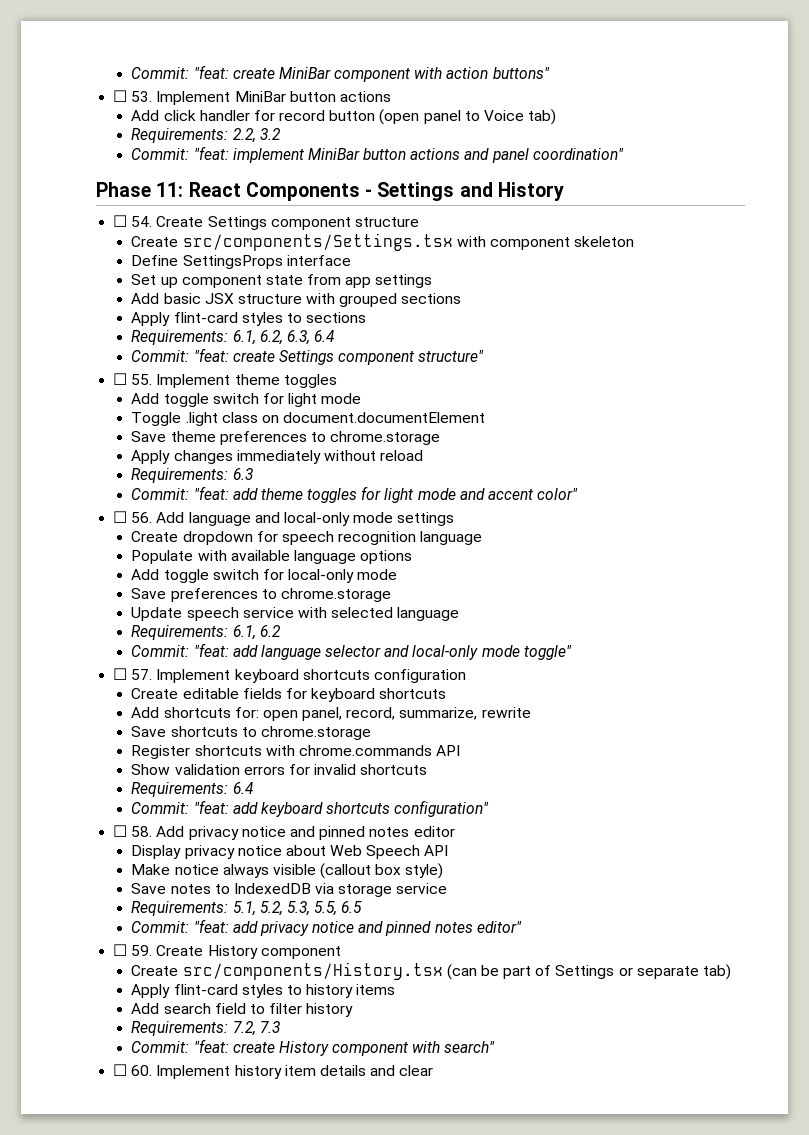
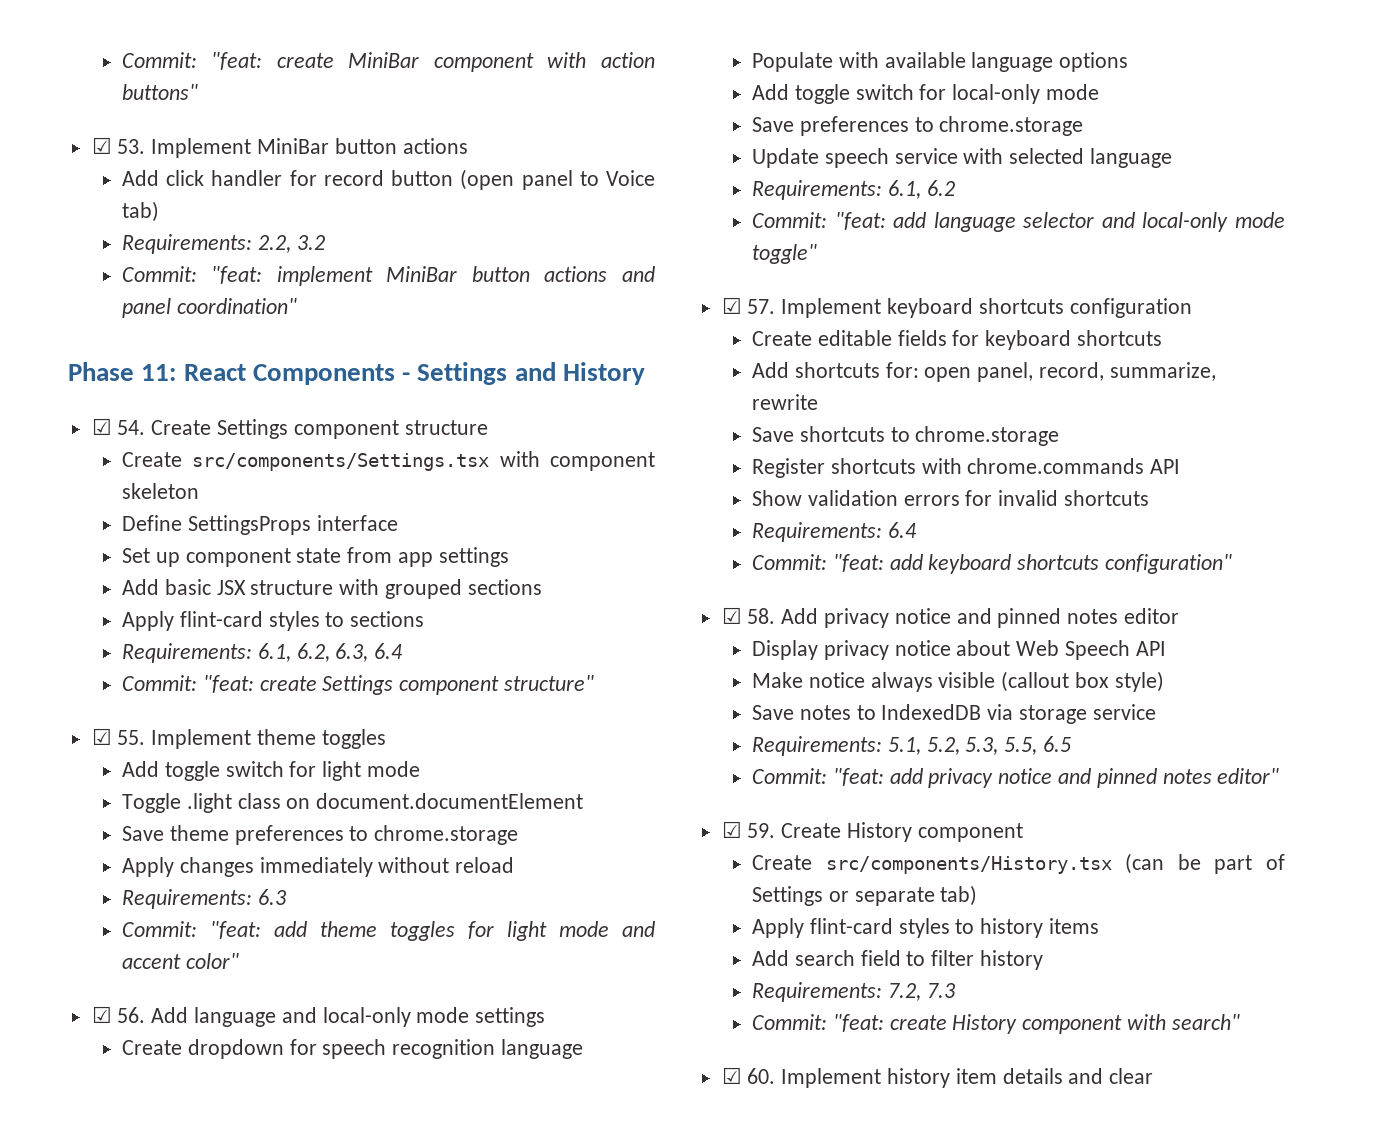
- ☐ 53. Implement MiniBar button actions
+ ☑ 53. Implement MiniBar button actions
- ☐ 54. Create Settings component structure
+ ☑ 54. Create Settings component structure
- ☐ 55. Implement theme toggles
+ ☑ 55. Implement theme toggles
- ☐ 56. Add language and local-only mode settings
+ ☑ 56. Add language and local-only mode settings
- ☐ 57. Implement keyboard shortcuts configuration
+ ☑ 57. Implement keyboard shortcuts configuration
- ☐ 58. Add privacy notice and pinned notes editor
+ ☑ 58. Add privacy notice and pinned notes editor
- ☐ 59. Create History component
+ ☑ 59. Create History component
- ☐ 60. Implement history item details and clear
+ ☑ 60. Implement history item details and clear

